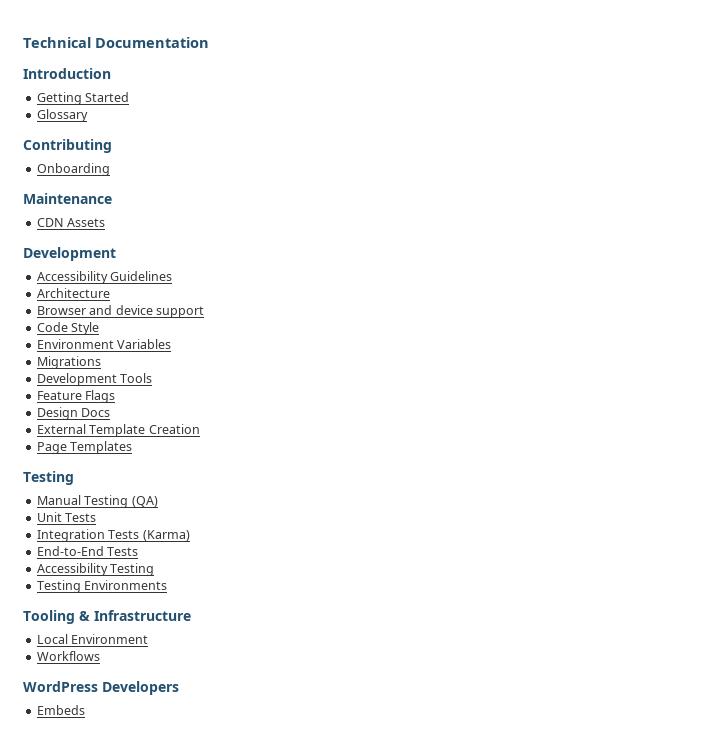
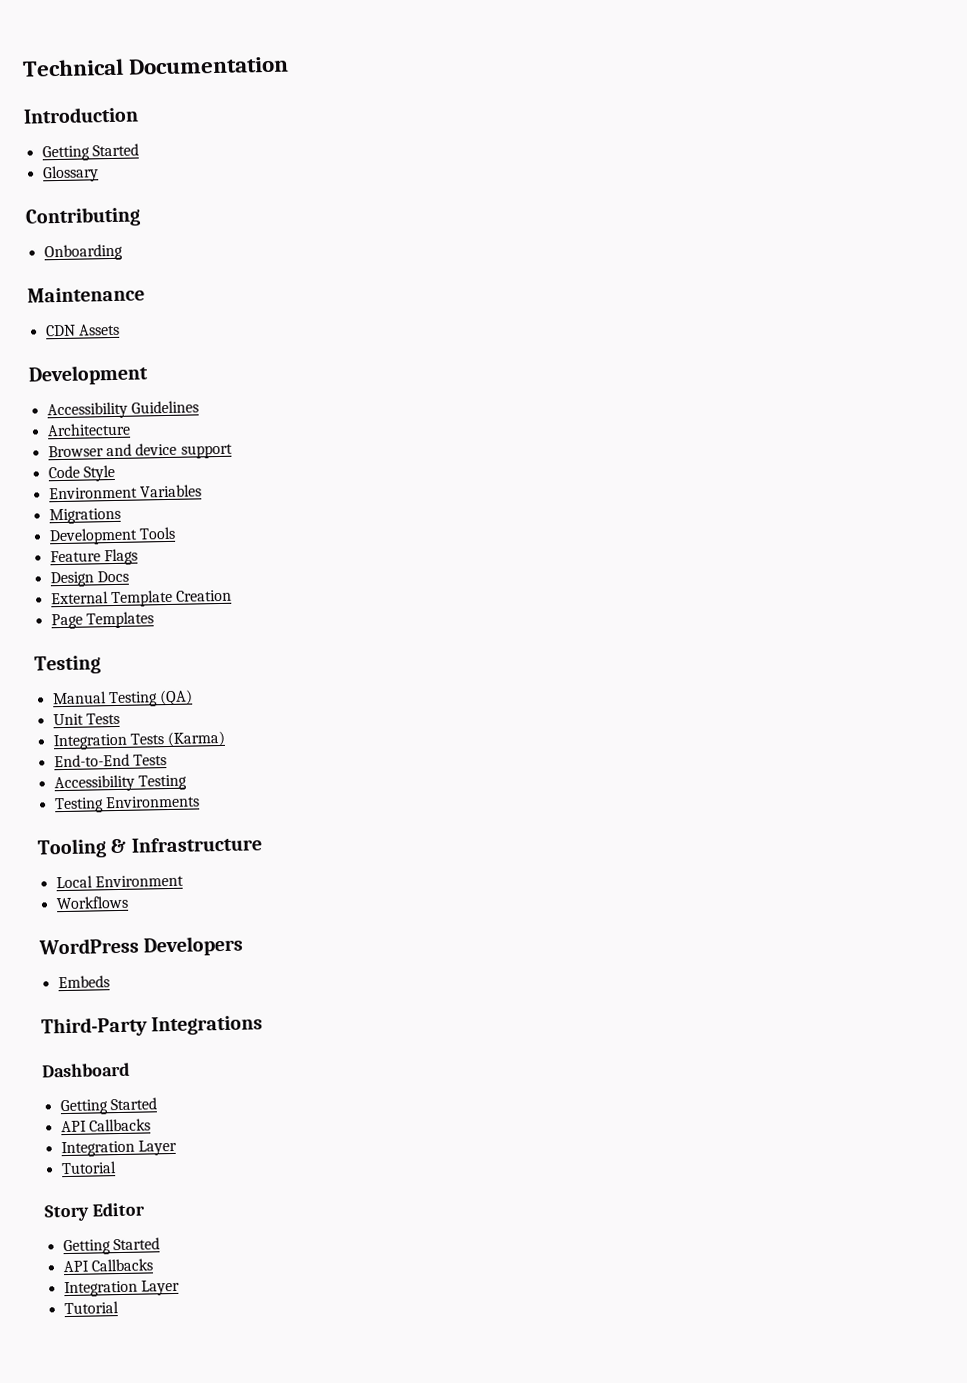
+ Third-Party Integrations
+ Dashboard
+ Getting Started
+ API Callbacks
+ Integration Layer
+ Tutorial
+ Story Editor
+ Getting Started
+ API Callbacks
+ Integration Layer
+ Tutorial

